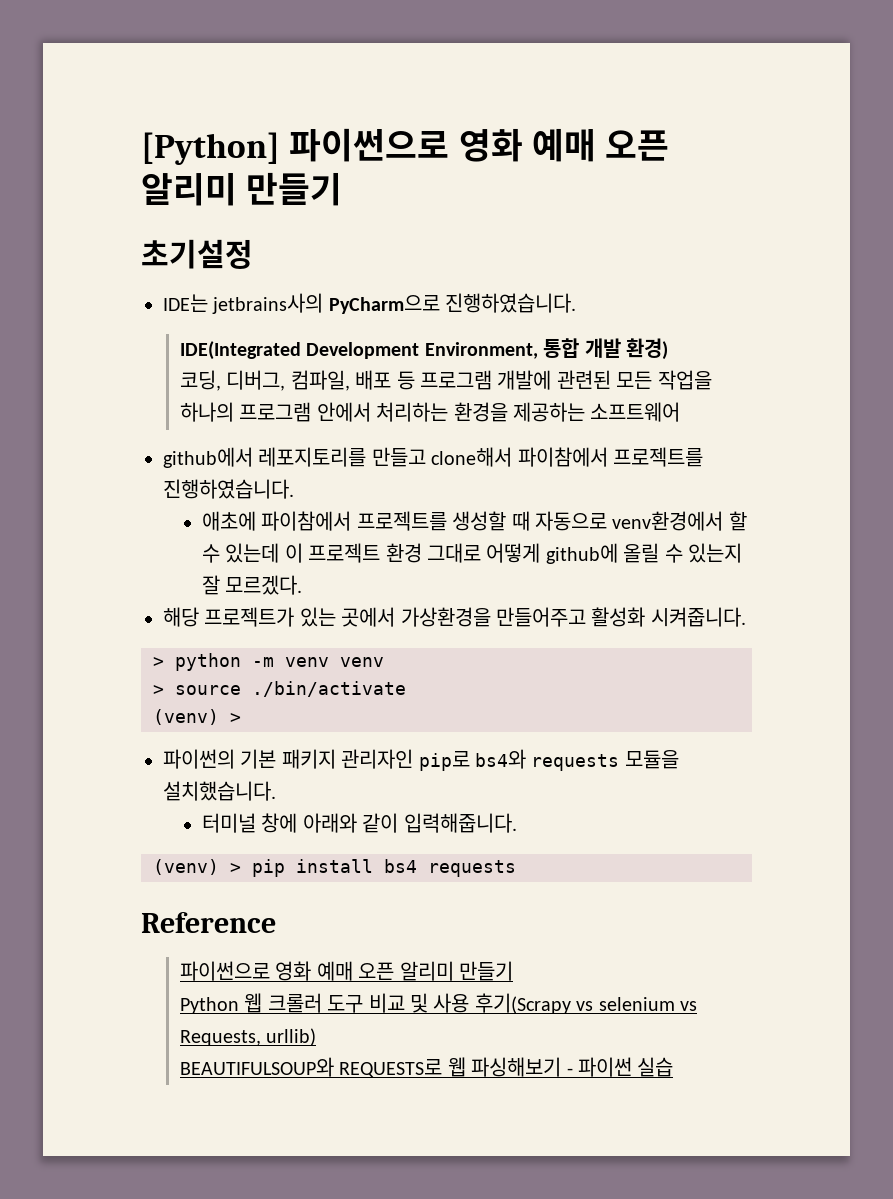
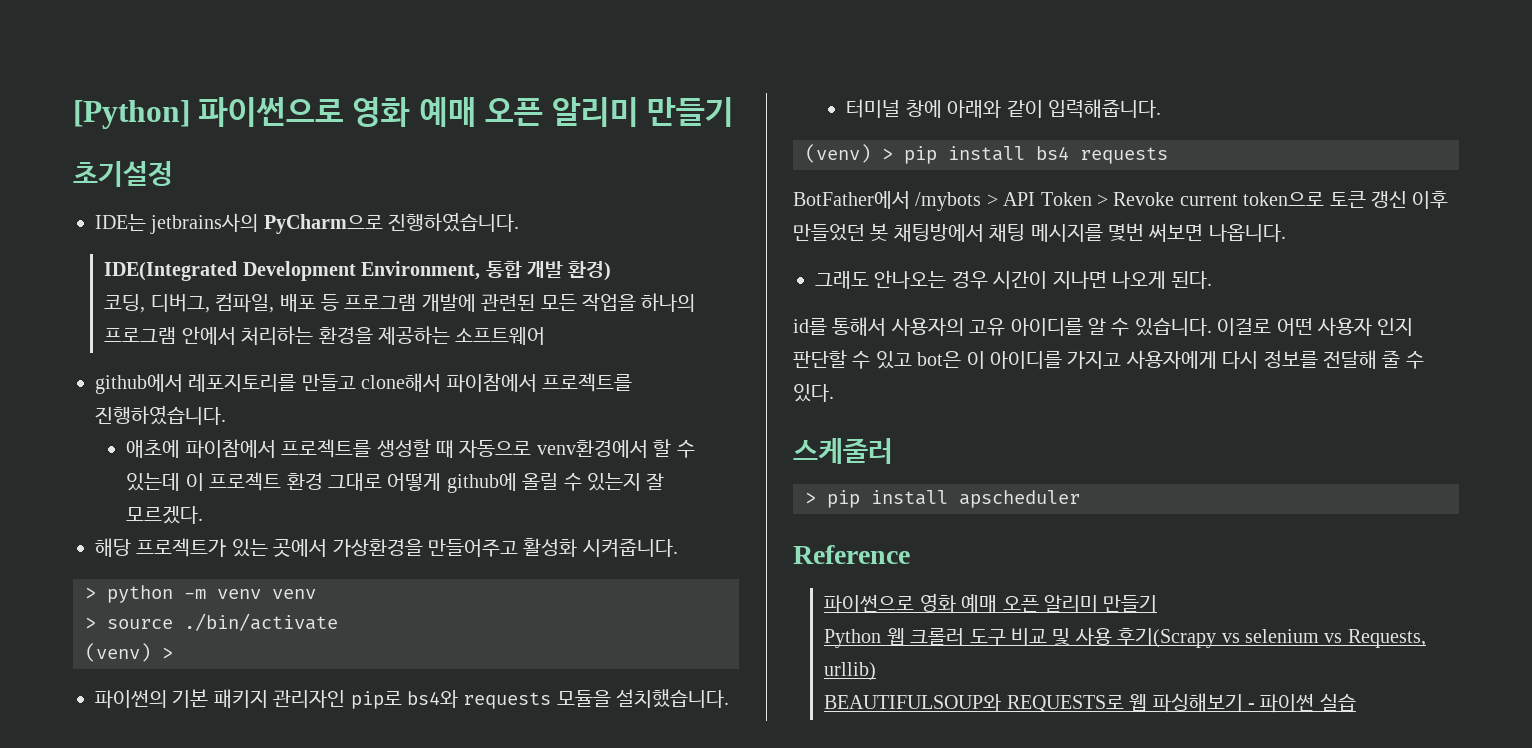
+ BotFather에서 /mybots > API Token > Revoke current token으로 토큰 갱신 이후 만들었던 봇 채팅방에서 채팅 메시지를 몇번 써보면 나옵니다.
+ 그래도 안나오는 경우 시간이 지나면 나오게 된다.
+ id를 통해서 사용자의 고유 아이디를 알 수 있습니다. 이걸로 어떤 사용자 인지 판단할 수 있고 bot은 이 아이디를 가지고 사용자에게 다시 정보를 전달해 줄 수 있다.
+ 스케줄러
+ > pip install apscheduler

